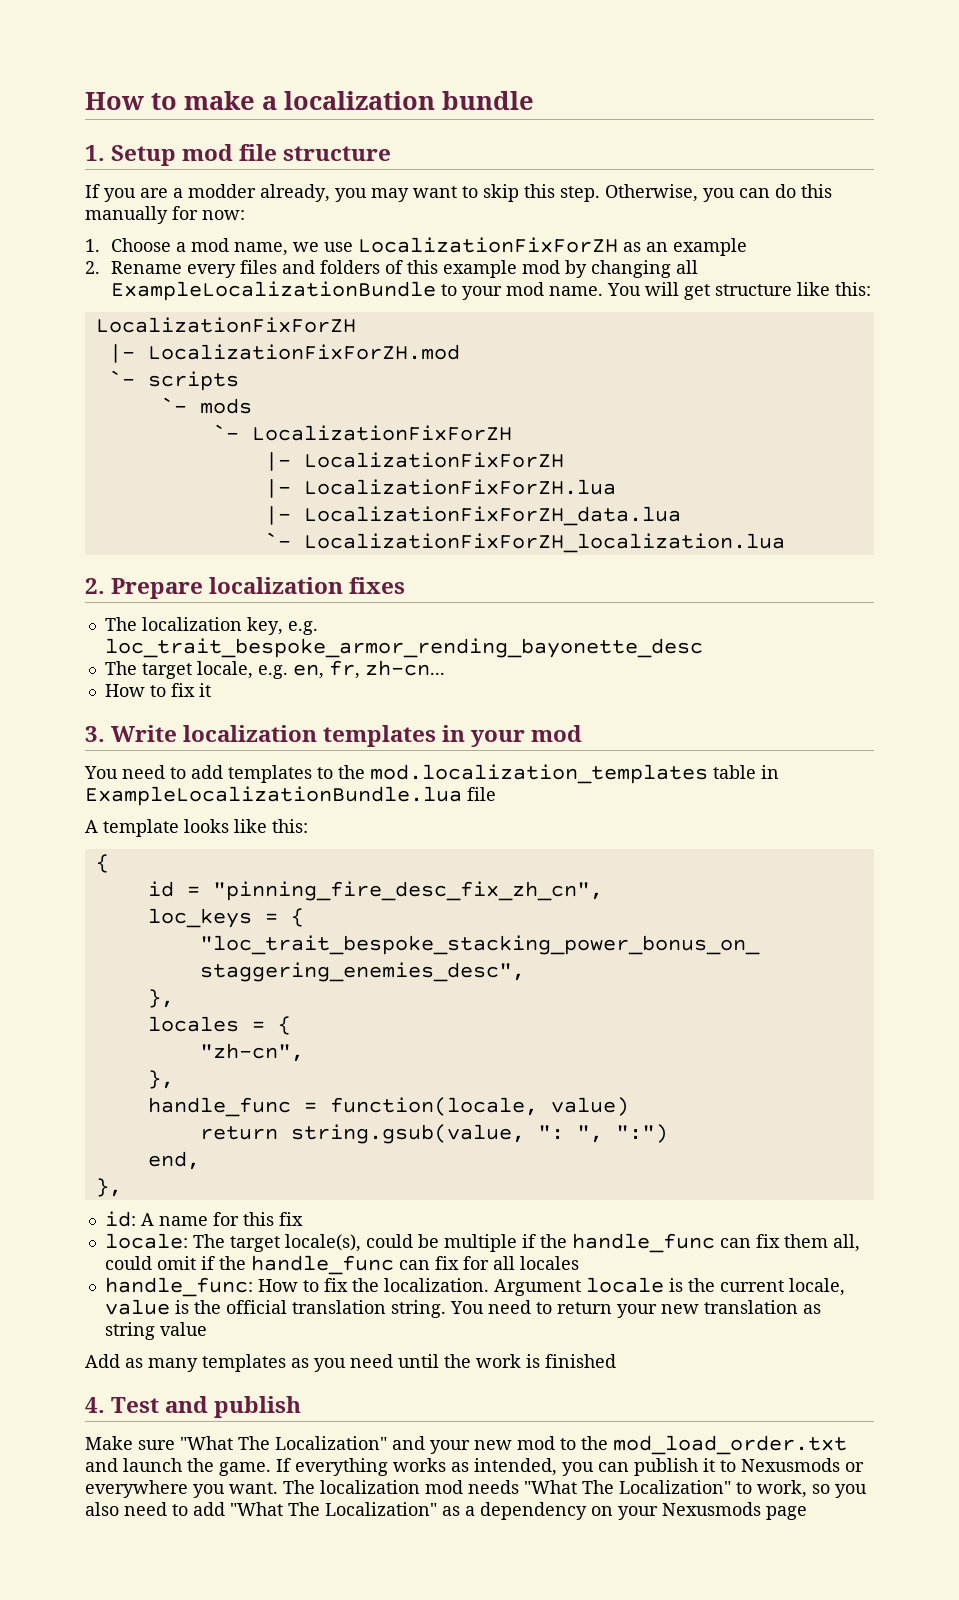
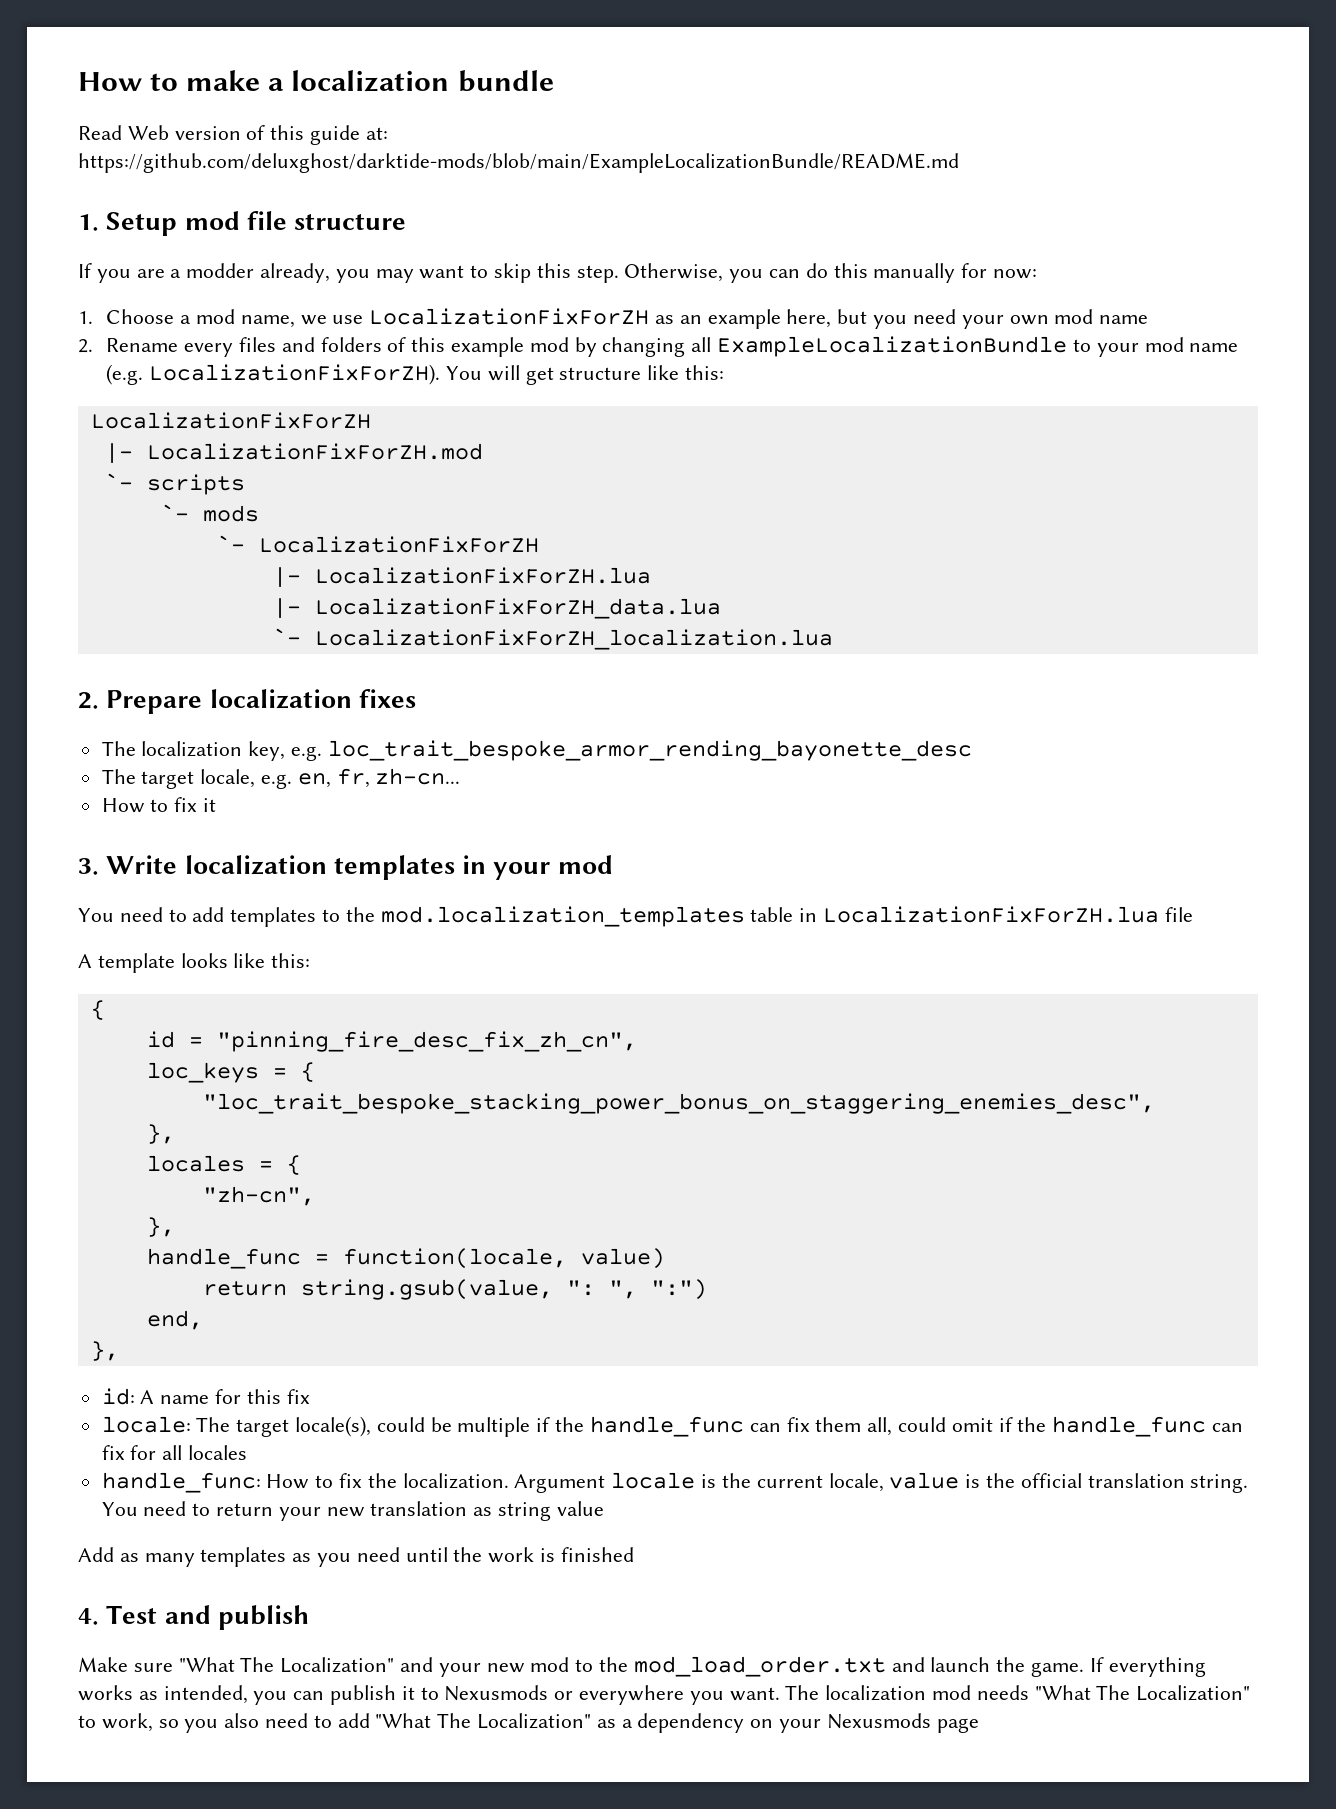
+ Read Web version of this guide at: https://github.com/deluxghost/darktide-mods/blob/main/ExampleLocalizationBundle/README.md
- 1. Choose a mod name, we use LocalizationFixForZH as an example
+ 1. Choose a mod name, we use LocalizationFixForZH as an example here, but you need your own mod name
- 2. Rename every files and folders of this example mod by changing all ExampleLocalizationBundle to your mod name.
+ 2. Rename every files and folders of this example mod by changing all ExampleLocalizationBundle to your mod name (e.g. LocalizationFixForZH).
- |- LocalizationFixForZH
- You need to add templates to the mod.localization_templates table in ExampleLocalizationBundle.lua file
+ You need to add templates to the mod.localization_templates table in LocalizationFixForZH.lua file

